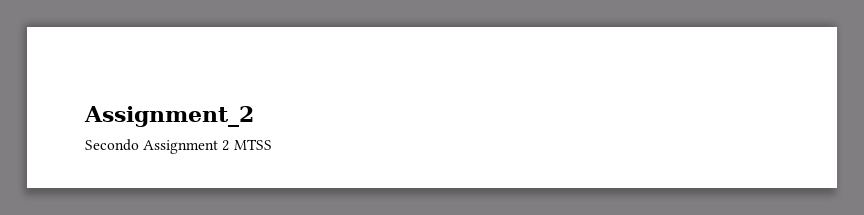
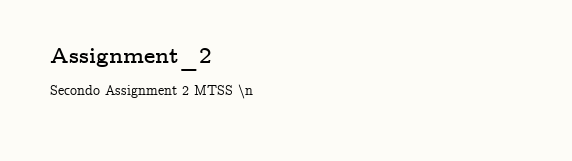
- Secondo Assignment 2 MTSS
+ Secondo Assignment 2 MTSS \n

